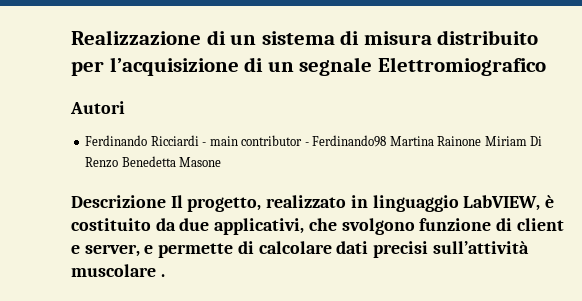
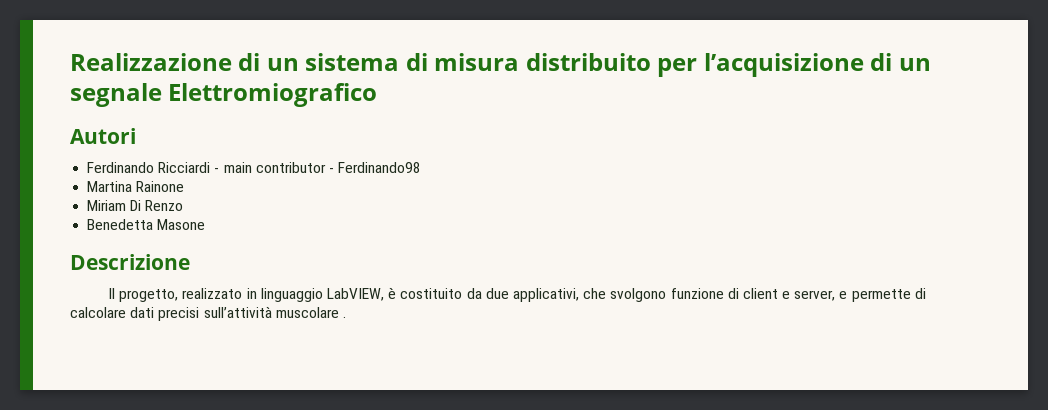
- Ferdinando Ricciardi - main contributor - Ferdinando98 Martina Rainone Miriam Di Renzo Benedetta Masone
+ Ferdinando Ricciardi - main contributor - Ferdinando98
+ Martina Rainone
+ Miriam Di Renzo
+ Benedetta Masone
- Descrizione Il progetto, realizzato in linguaggio LabVIEW, è costituito da due applicativi, che svolgono funzione di client e server, e permette di calcolare dati precisi sull’attività muscolare .
+ Descrizione
+ Il progetto, realizzato in linguaggio LabVIEW, è costituito da due applicativi, che svolgono funzione di client e server, e permette di calcolare dati precisi sull’attività muscolare .

